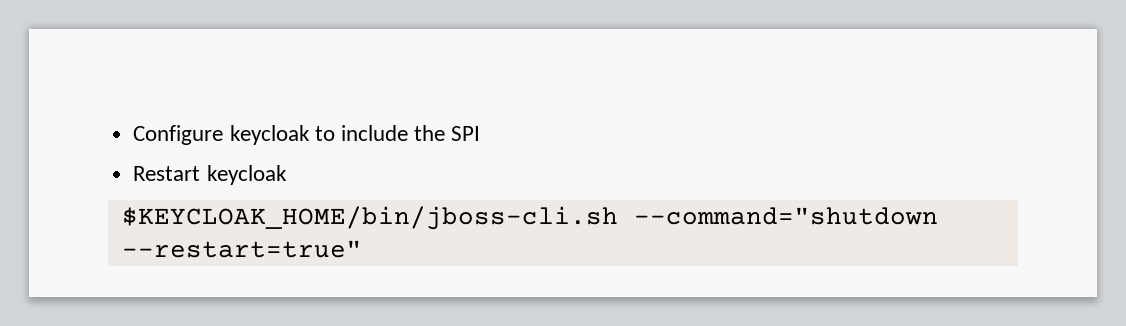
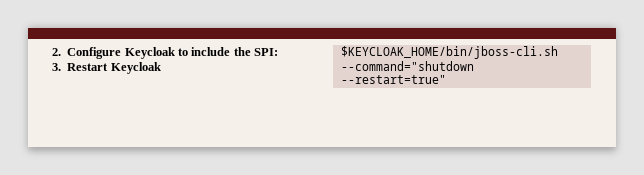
- Configure keycloak to include the SPI
- Restart keycloak
+ 2. Configure Keycloak to include the SPI:
+ 3. Restart Keycloak

